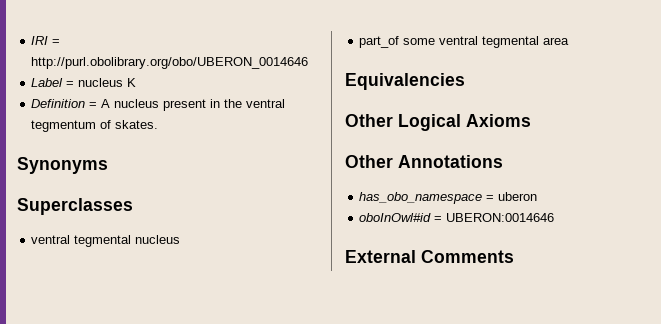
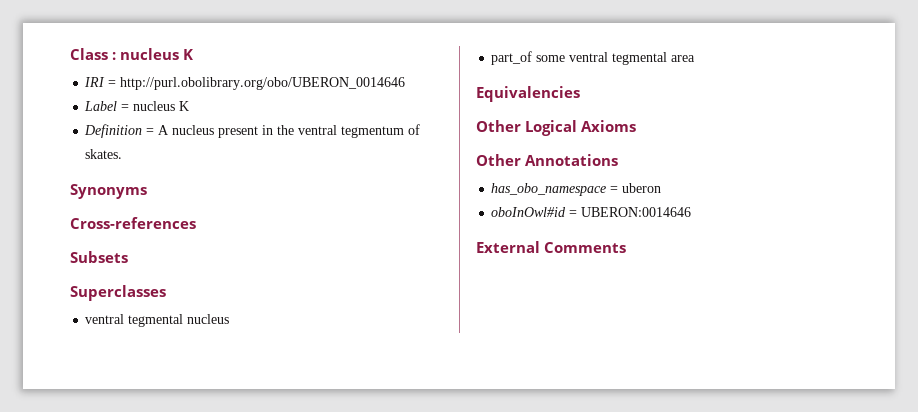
+ Class : nucleus K
+ Cross-references
+ Subsets

